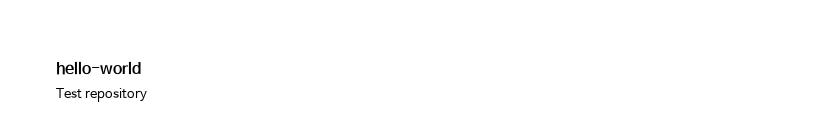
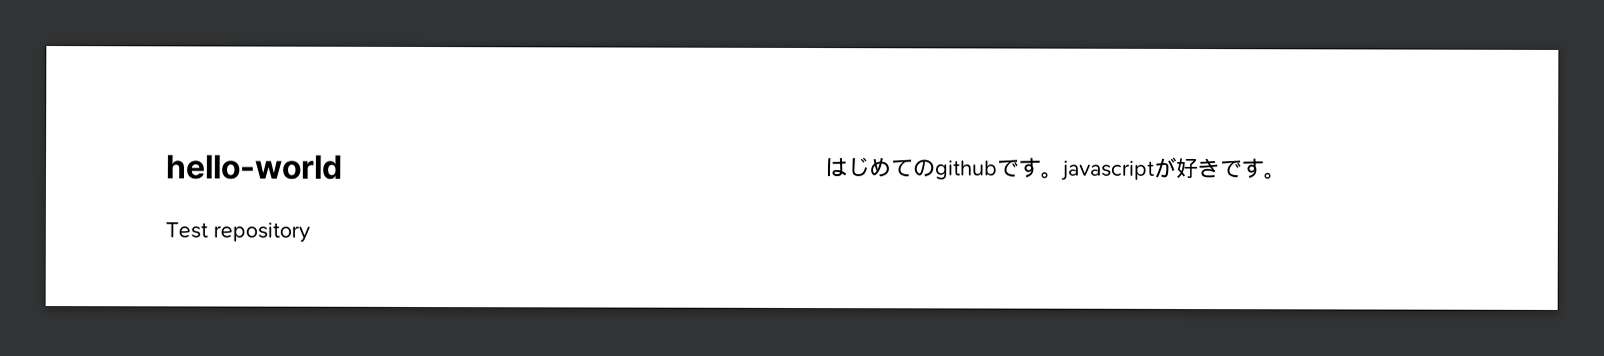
+ はじめてのgithubです。javascriptが好きです。

